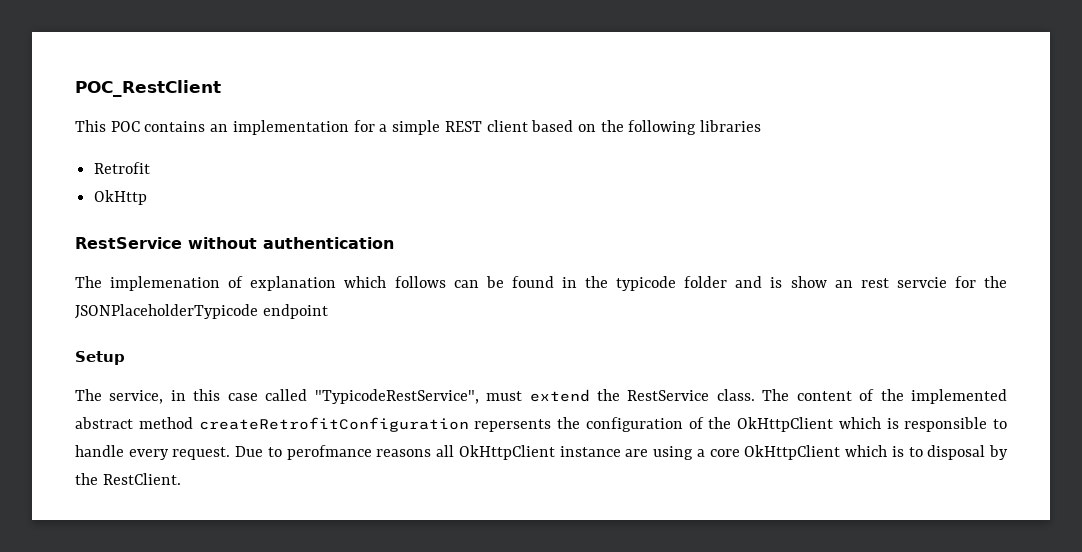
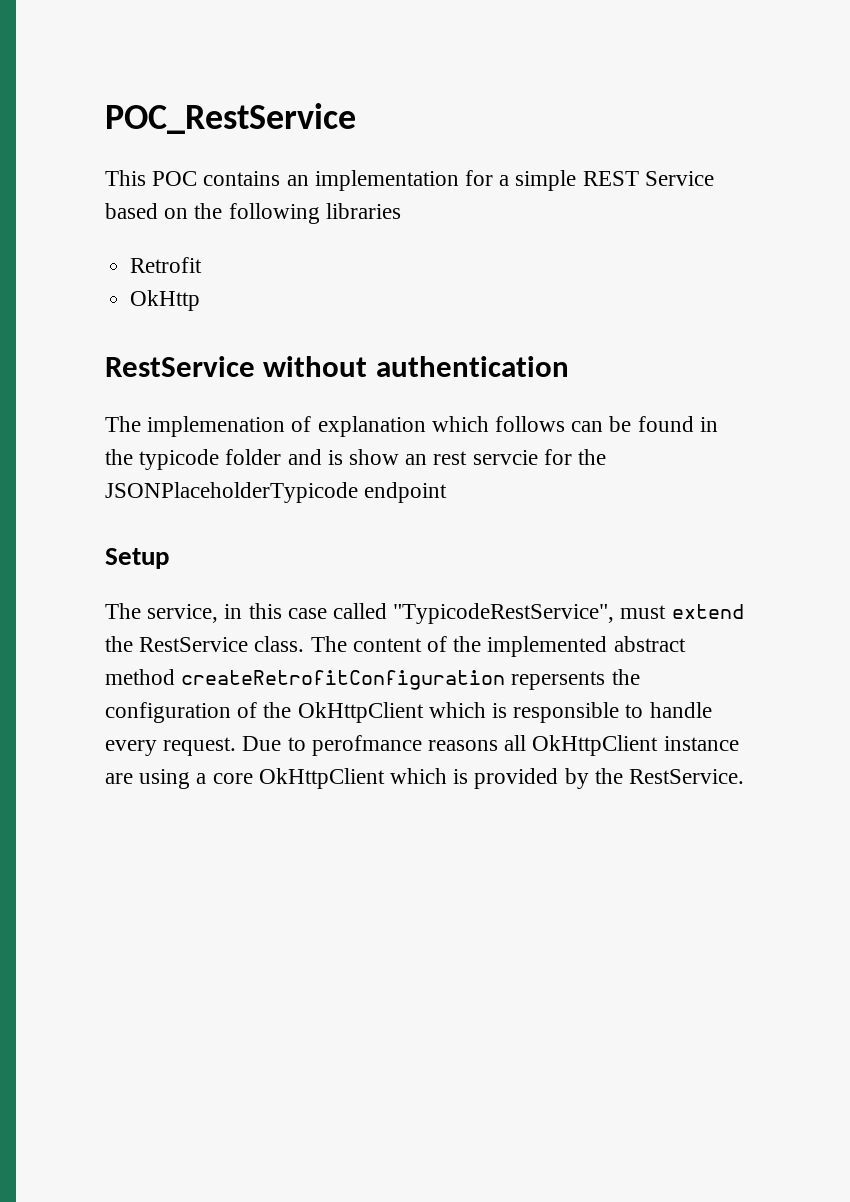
- POC_RestClient
+ POC_RestService
- This POC contains an implementation for a simple REST client based on the following libraries
+ This POC contains an implementation for a simple REST Service based on the following libraries
- Due to perofmance reasons all OkHttpClient instance are using a core OkHttpClient which is to disposal by the RestClient.
+ Due to perofmance reasons all OkHttpClient instance are using a core OkHttpClient which is provided by the RestService.

